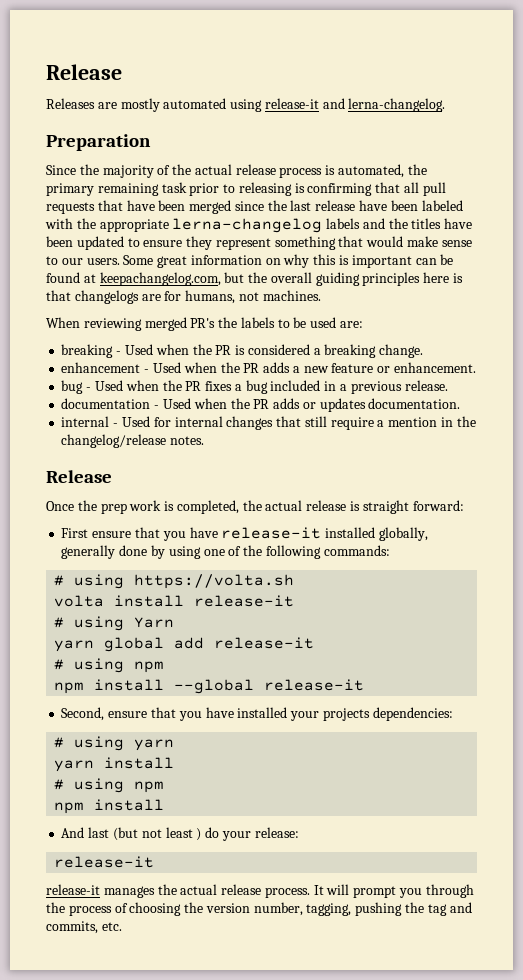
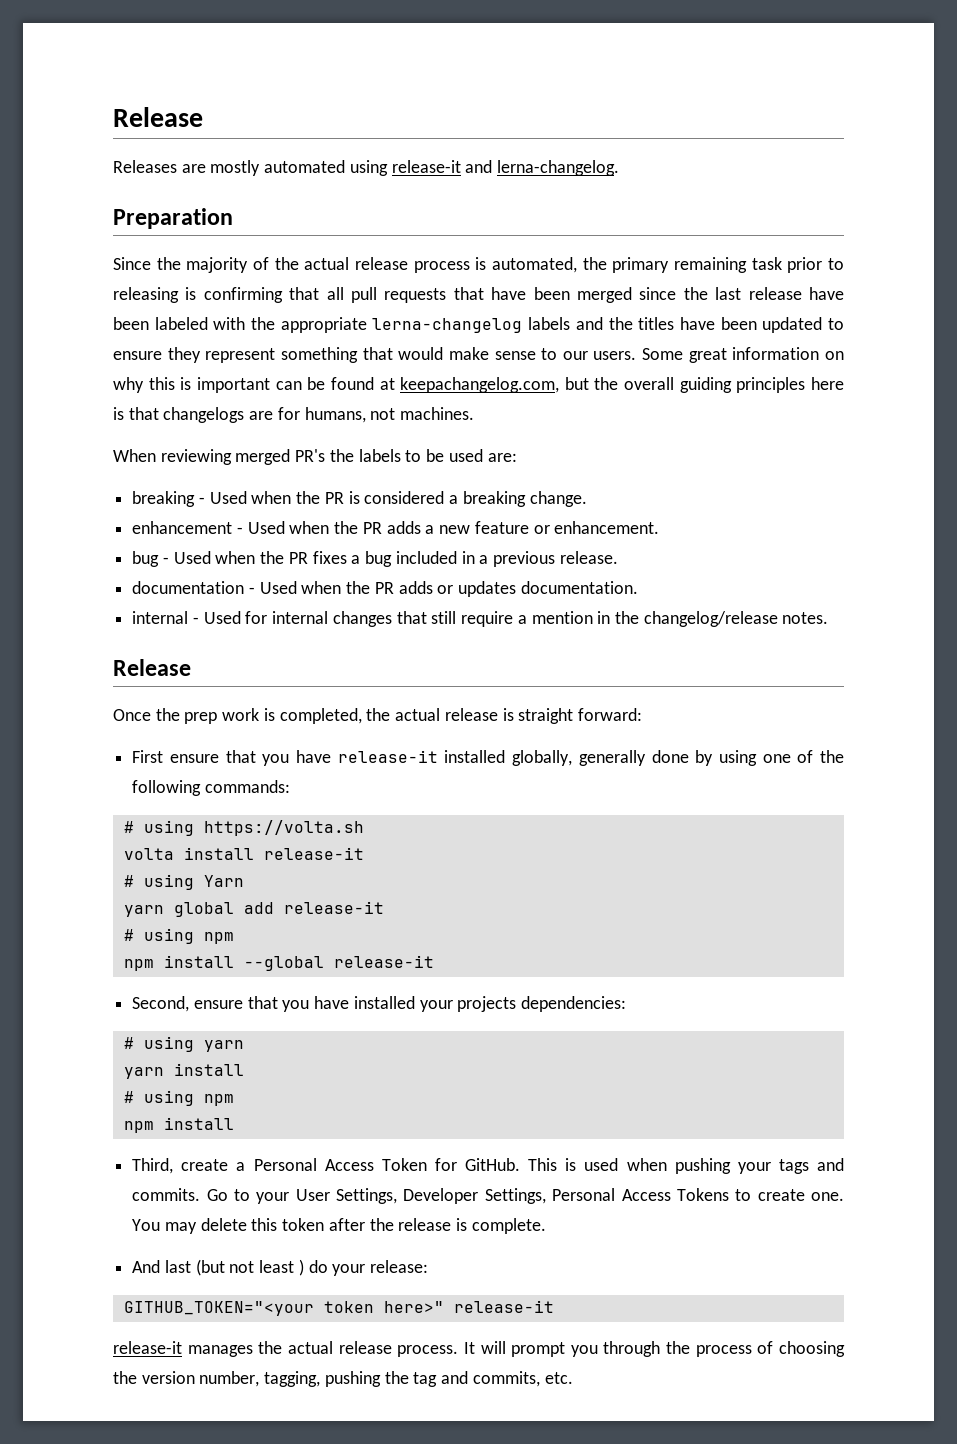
+ Third, create a Personal Access Token for GitHub. This is used when pushing your tags and commits. Go to your User Settings, Developer Settings, Personal Access Tokens to create one. You may delete this token after the release is complete.
  And last (but not least ) do your release:
- release-it
+ GITHUB_TOKEN="<your token here>" release-it

